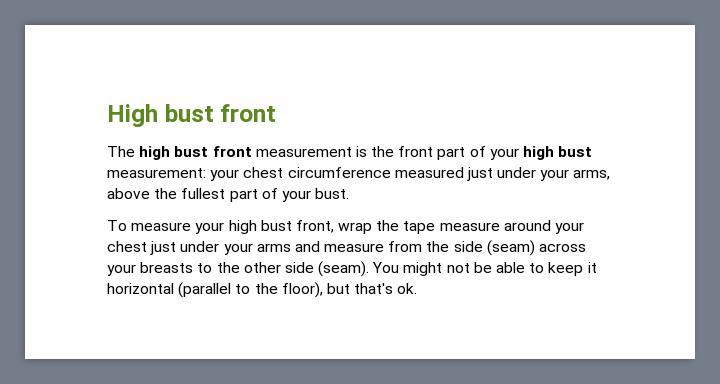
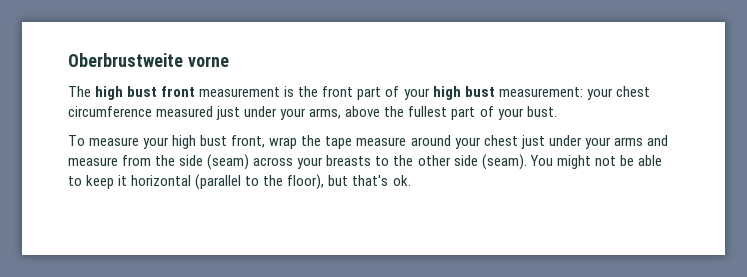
- High bust front
+ Oberbrustweite vorne

